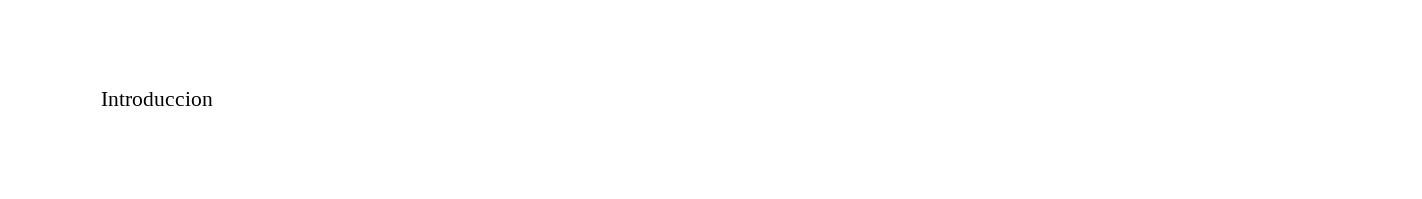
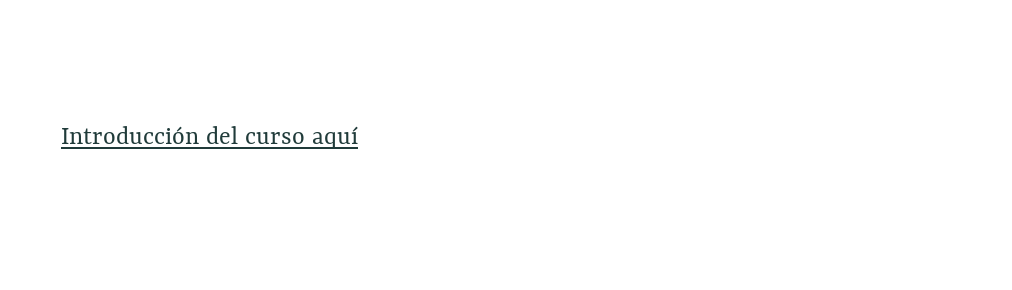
- Introduccion
+ Introducción del curso aquí

